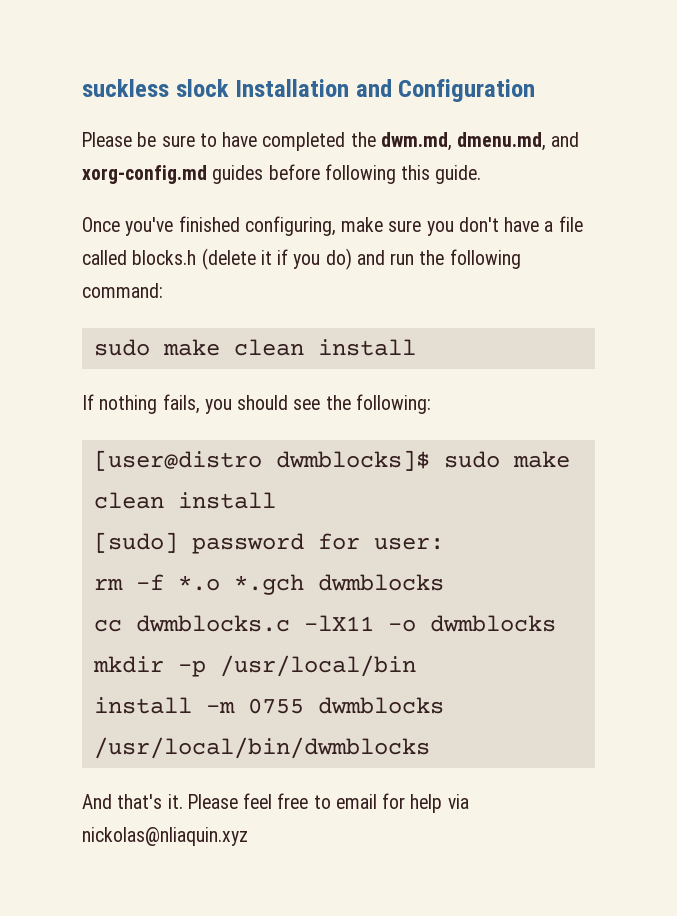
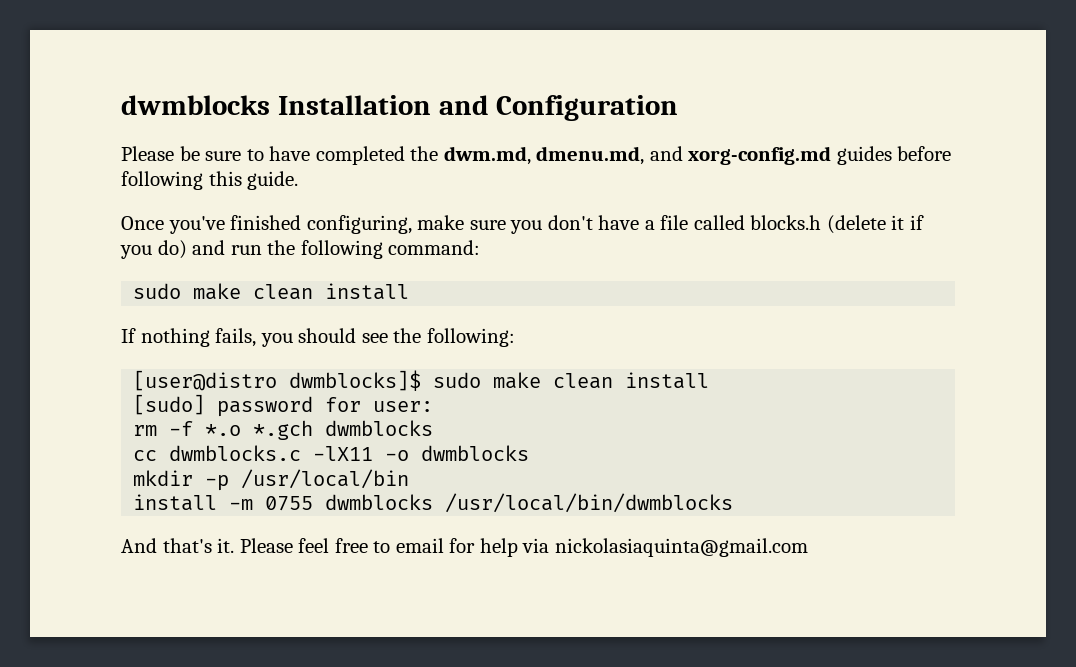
- suckless slock Installation and Configuration
+ dwmblocks Installation and Configuration
- Please feel free to email for help via nickolas@nliaquin.xyz
+ Please feel free to email for help via nickolasiaquinta@gmail.com

